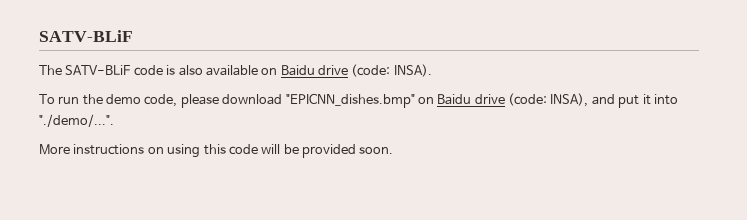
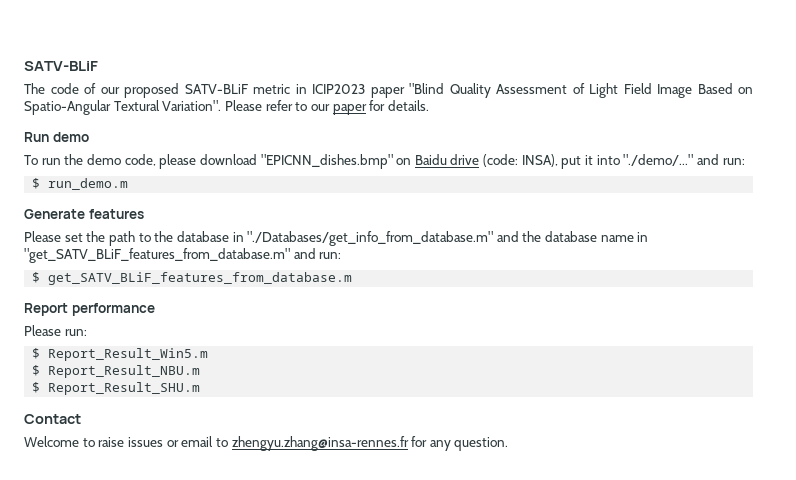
- The SATV-BLiF code is also available on Baidu drive (code: INSA).
+ The code of our proposed SATV-BLiF metric in ICIP2023 paper "Blind Quality Assessment of Light Field Image Based on Spatio-Angular Textural Variation". Please refer to our paper for details.
+ Run demo
- To run the demo code, please download "EPICNN_dishes.bmp" on Baidu drive (code: INSA), and put it into "./demo/...".
- More instructions on using this code will be provided soon.
+ To run the demo code, please download "EPICNN_dishes.bmp" on Baidu drive (code: INSA), put it into "./demo/..." and run:
+ $ run_demo.m
+ Generate features
+ Please set the path to the database in "./Databases/get_info_from_database.m" and the database name in "get_SATV_BLiF_features_from_database.m" and run:
+ $ get_SATV_BLiF_features_from_database.m
+ Report performance
+ Please run:
+ $ Report_Result_Win5.m
+ $ Report_Result_NBU.m
+ $ Report_Result_SHU.m
+ Contact
+ Welcome to raise issues or email to zhengyu.zhang@insa-rennes.fr for any question.

